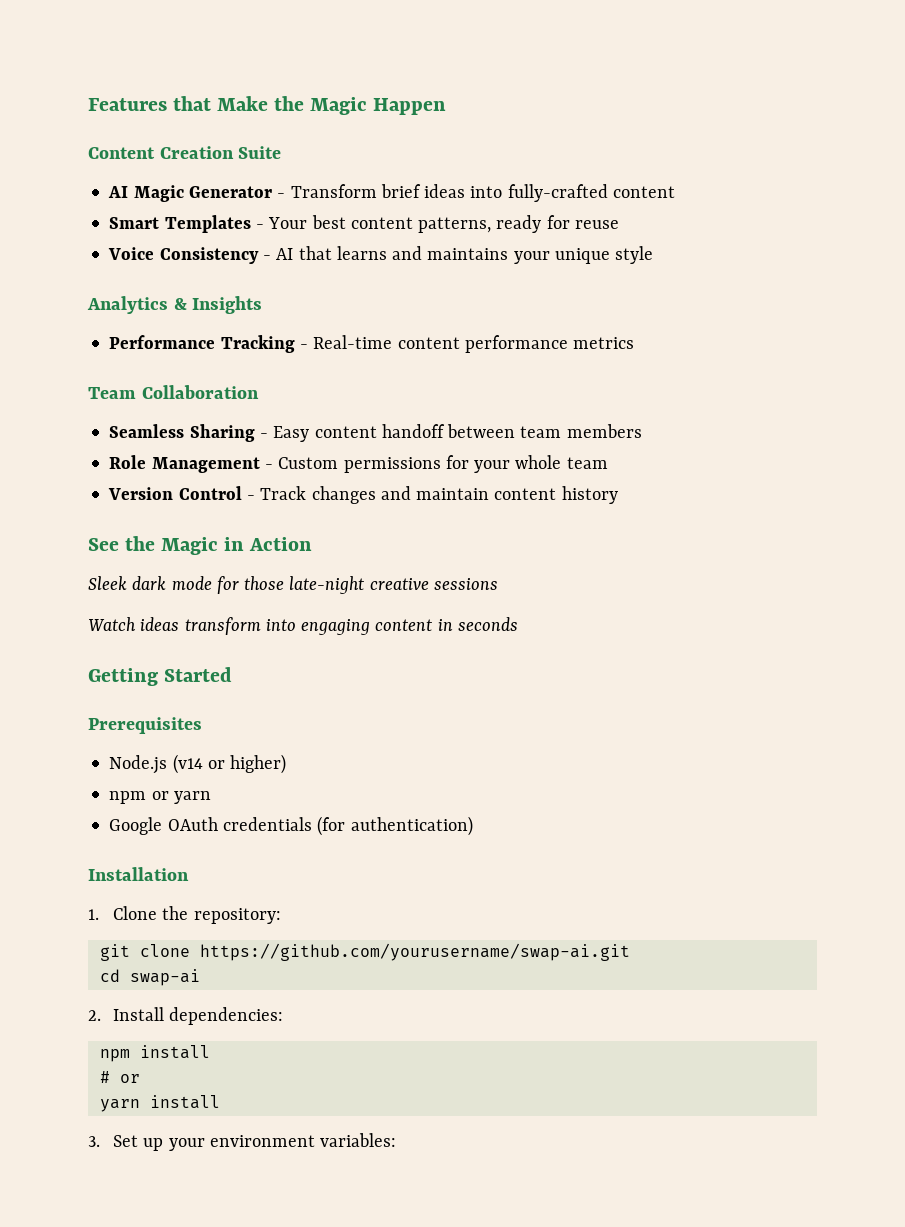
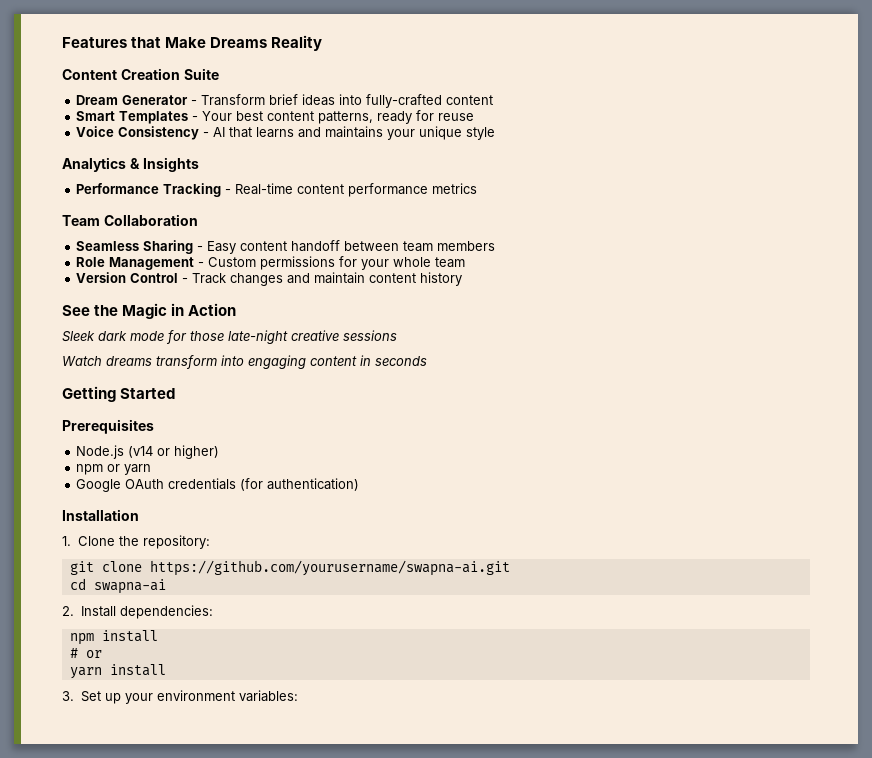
- Features that Make the Magic Happen
+ Features that Make Dreams Reality
- AI Magic Generator - Transform brief ideas into fully-crafted content
+ Dream Generator - Transform brief ideas into fully-crafted content
- Watch ideas transform into engaging content in seconds
+ Watch dreams transform into engaging content in seconds
- git clone https://github.com/yourusername/swap-ai.git
+ git clone https://github.com/yourusername/swapna-ai.git
- cd swap-ai
+ cd swapna-ai

